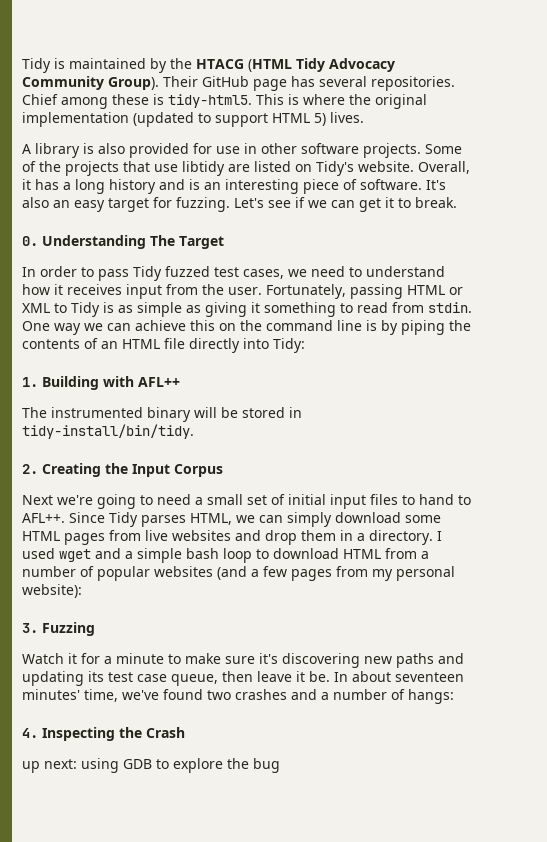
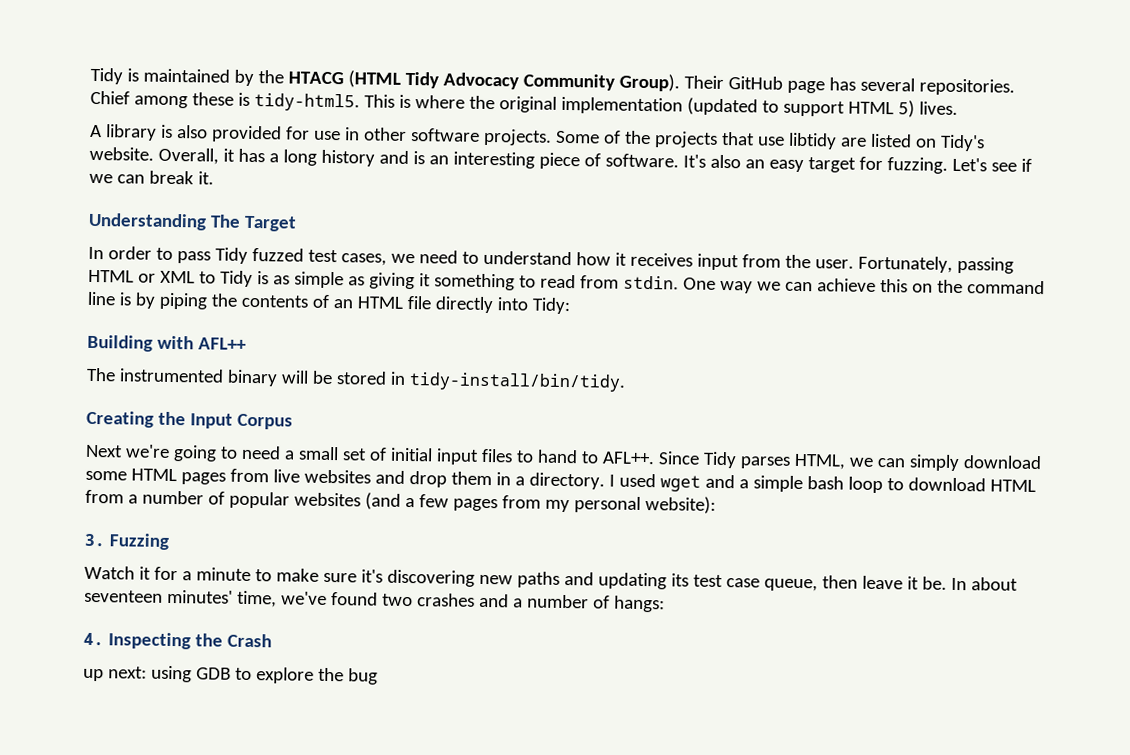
- Let's see if we can get it to break.
- 0. Understanding The Target
+ Let's see if we can break it.
+ Understanding The Target
- 1. Building with AFL++
+ Building with AFL++
- 2. Creating the Input Corpus
+ Creating the Input Corpus

